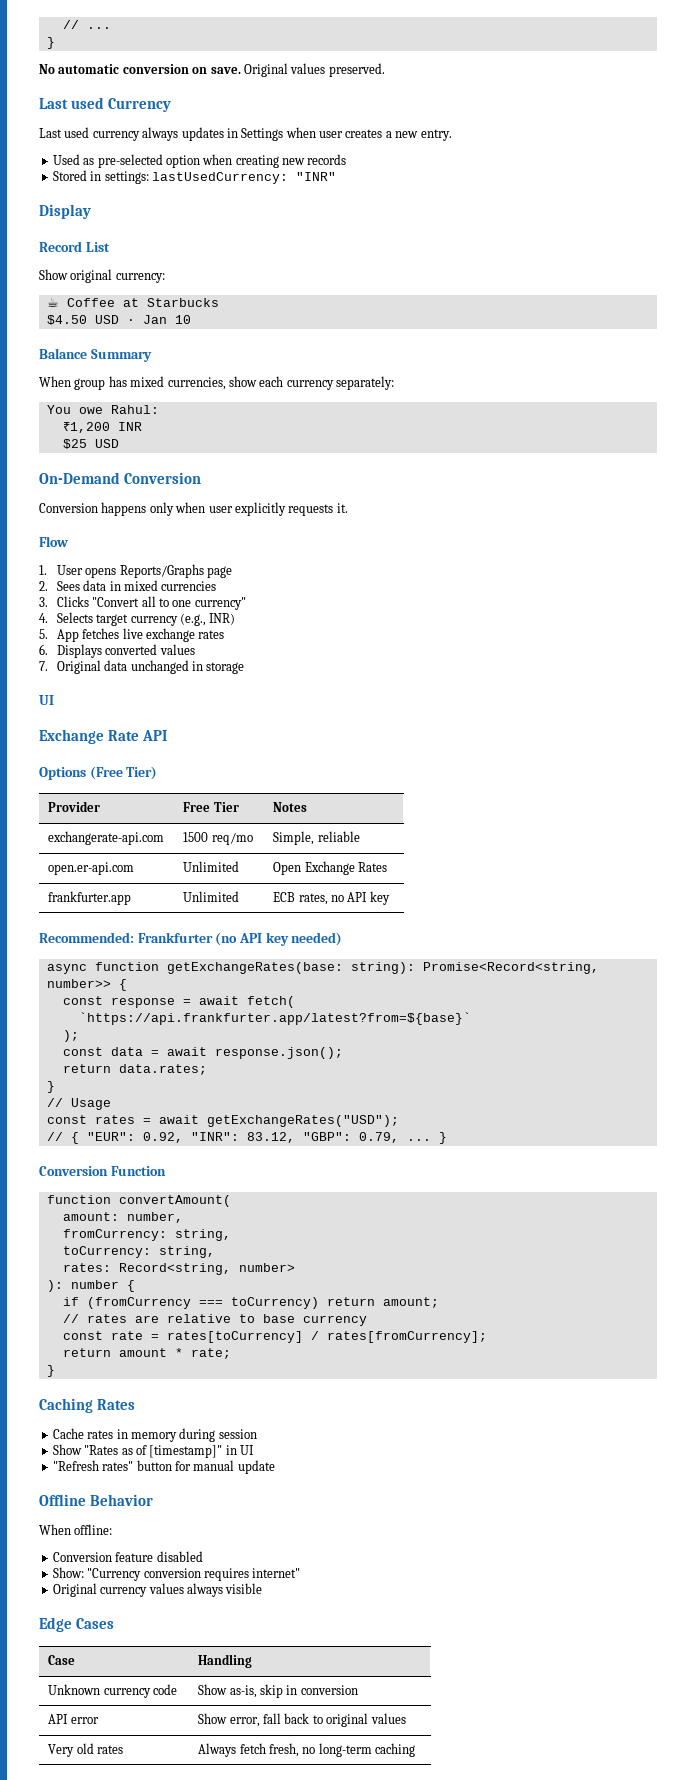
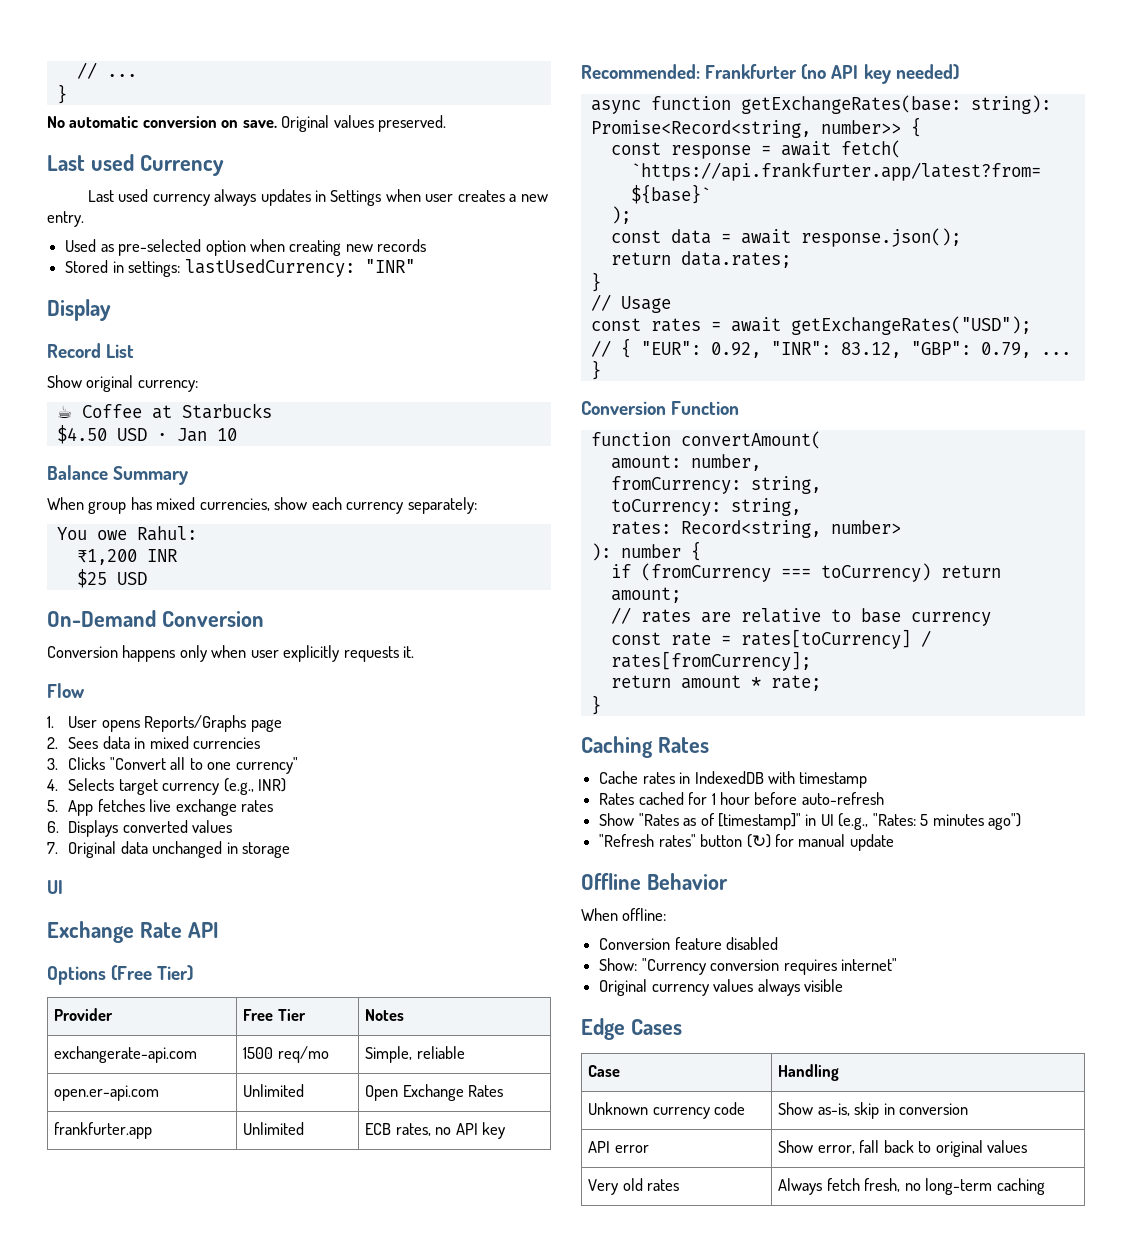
- Cache rates in memory during session
+ Cache rates in IndexedDB with timestamp
+ Rates cached for 1 hour before auto-refresh
- Show "Rates as of [timestamp]" in UI
+ Show "Rates as of [timestamp]" in UI (e.g., "Rates: 5 minutes ago")
- "Refresh rates" button for manual update
+ "Refresh rates" button (↻) for manual update

